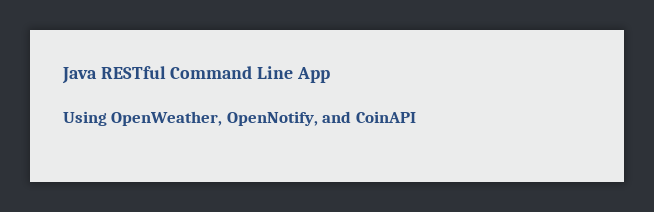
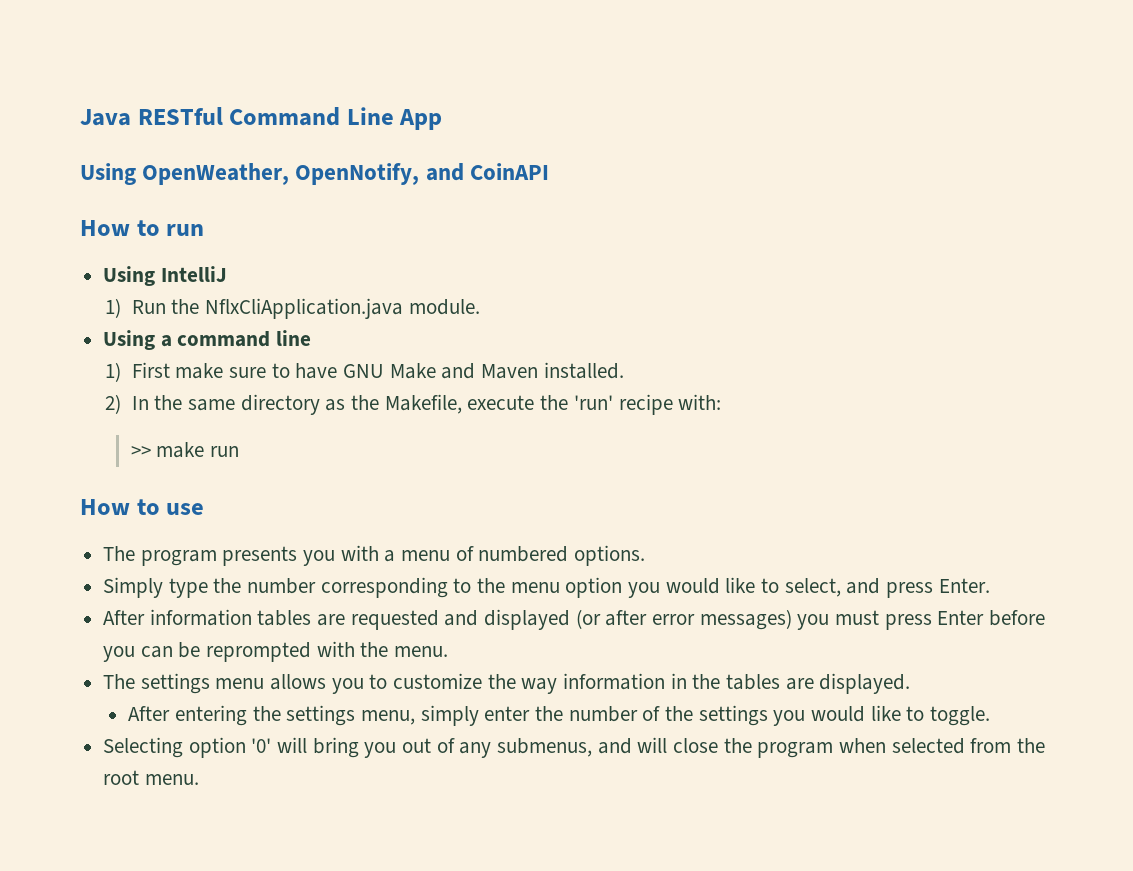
+ How to run
+ Using IntelliJ
+ 1) Run the NflxCliApplication.java module.
+ Using a command line
+ 1) First make sure to have GNU Make and Maven installed.
+ 2) In the same directory as the Makefile, execute the 'run' recipe with:
+ >> make run
+ How to use
+ The program presents you with a menu of numbered options.
+ Simply type the number corresponding to the menu option you would like to select, and press Enter.
+ After information tables are requested and displayed (or after error messages) you must press Enter before you can be reprompted with the menu.
+ The settings menu allows you to customize the way information in the tables are displayed.
+ After entering the settings menu, simply enter the number of the settings you would like to toggle.
+ Selecting option '0' will bring you out of any submenus, and will close the program when selected from the root menu.

